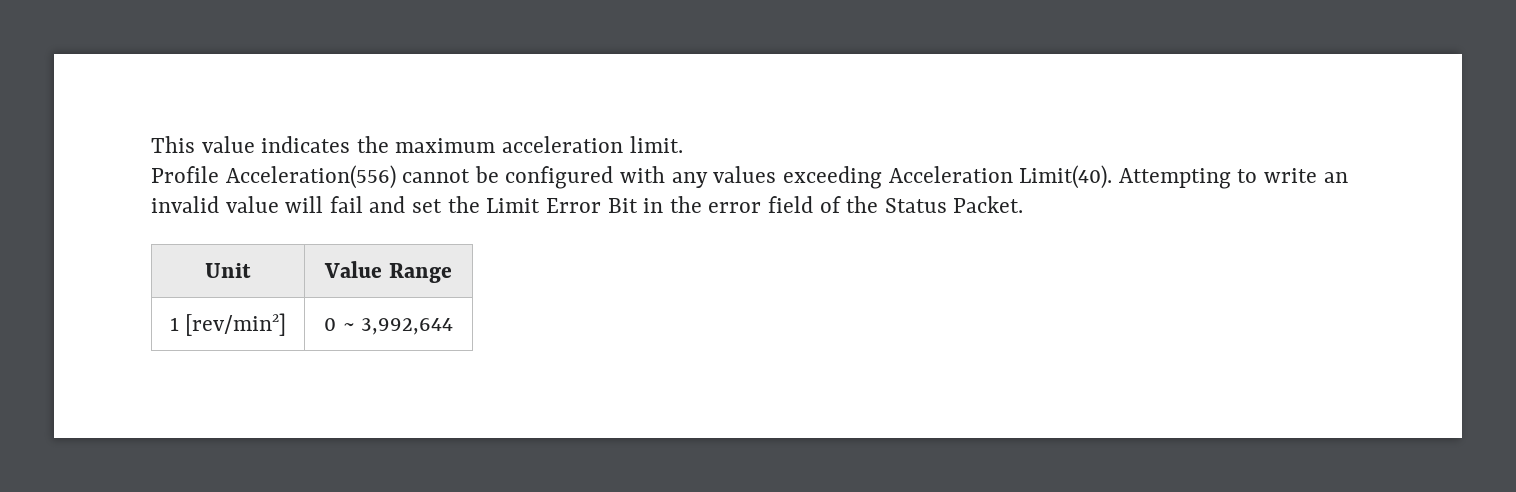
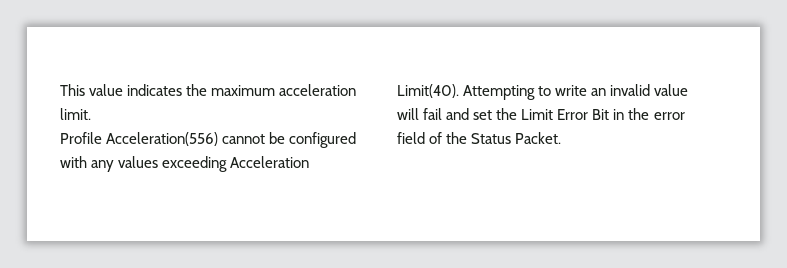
- Unit | Value Range
- 1 [rev/min2] | 0 ~ 3,992,644

